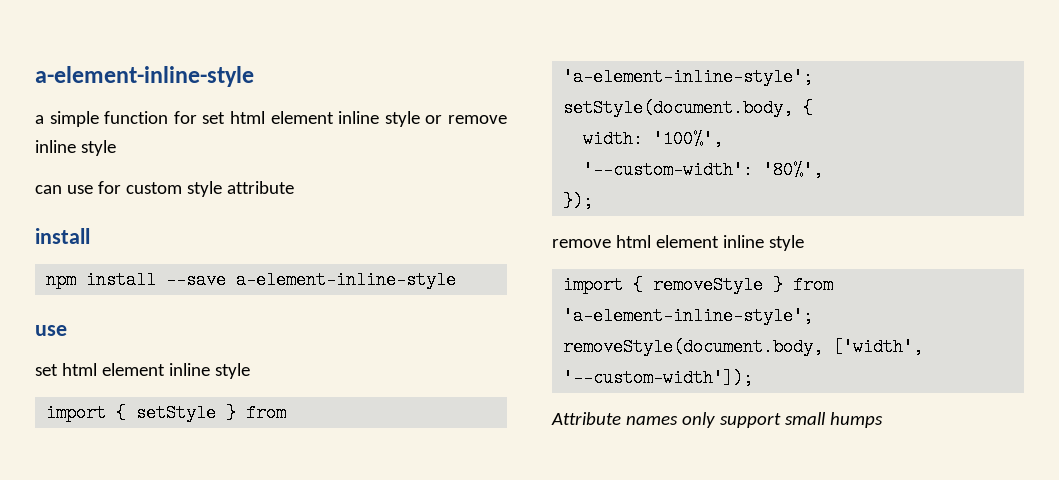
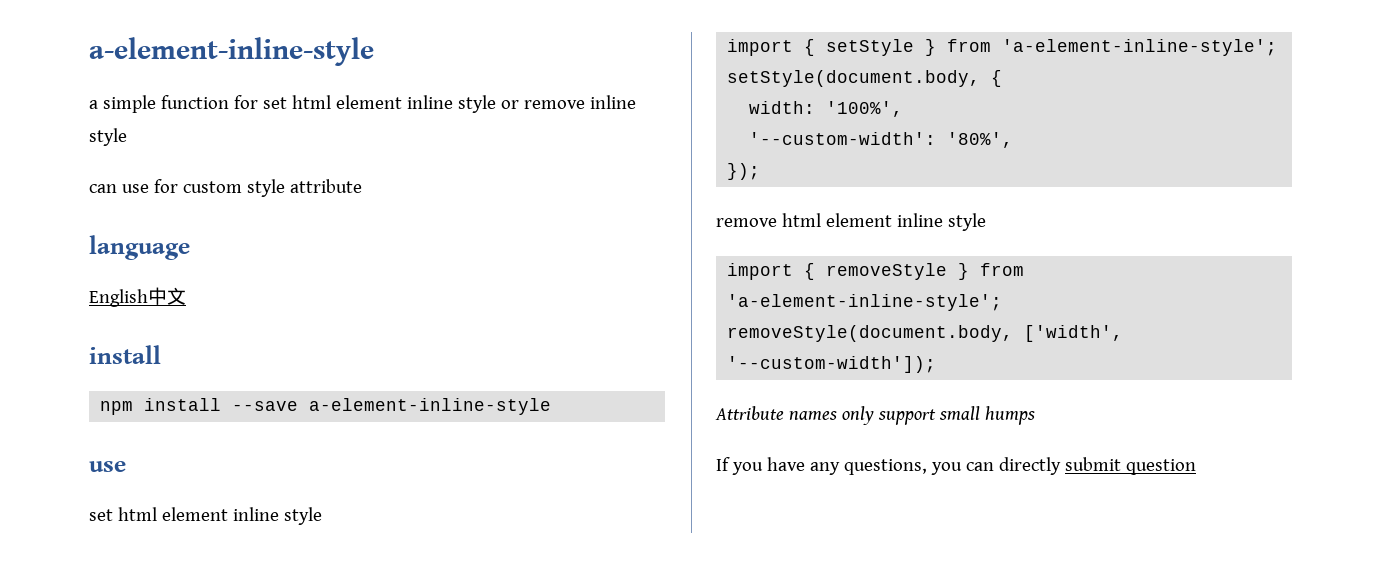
+ language
+ English中文
+ If you have any questions, you can directly submit question

